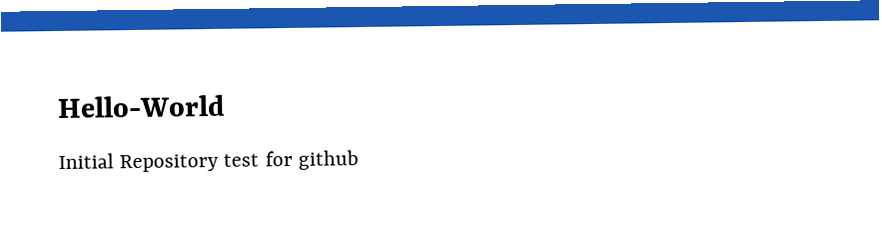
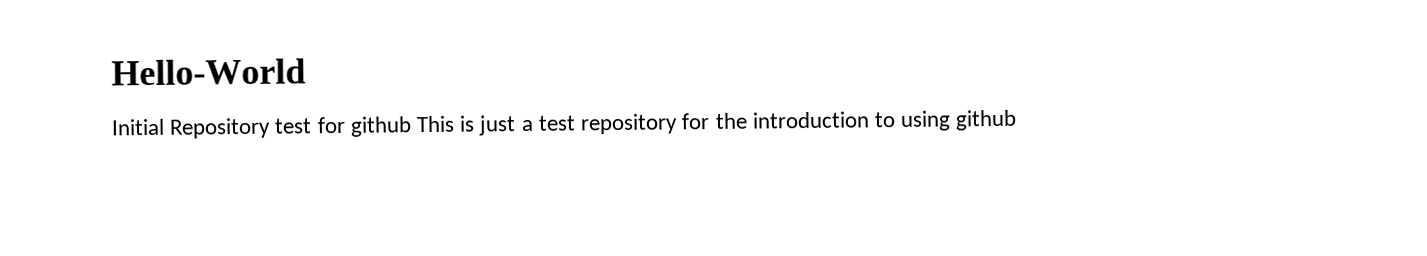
- Initial Repository test for github
+ Initial Repository test for github This is just a test repository for the introduction to using github

